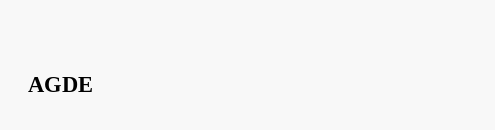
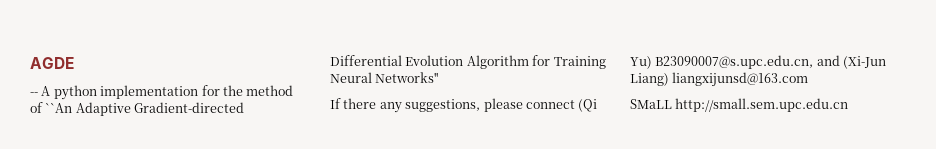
+ -- A python implementation for the method of ``An Adaptive Gradient-directed Differential Evolution Algorithm for Training Neural Networks''
+ If there any suggestions, please connect (Qi Yu) B23090007@s.upc.edu.cn, and (Xi-Jun Liang) liangxijunsd@163.com
+ SMaLL http://small.sem.upc.edu.cn

